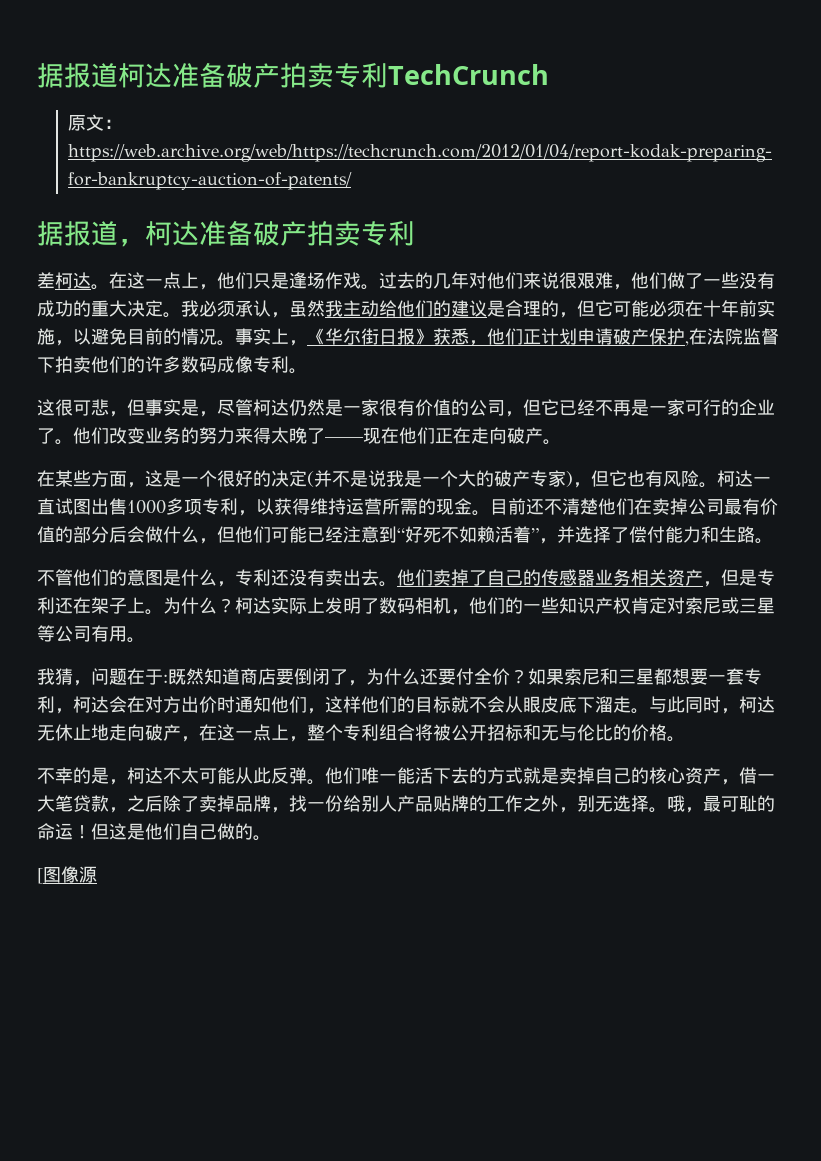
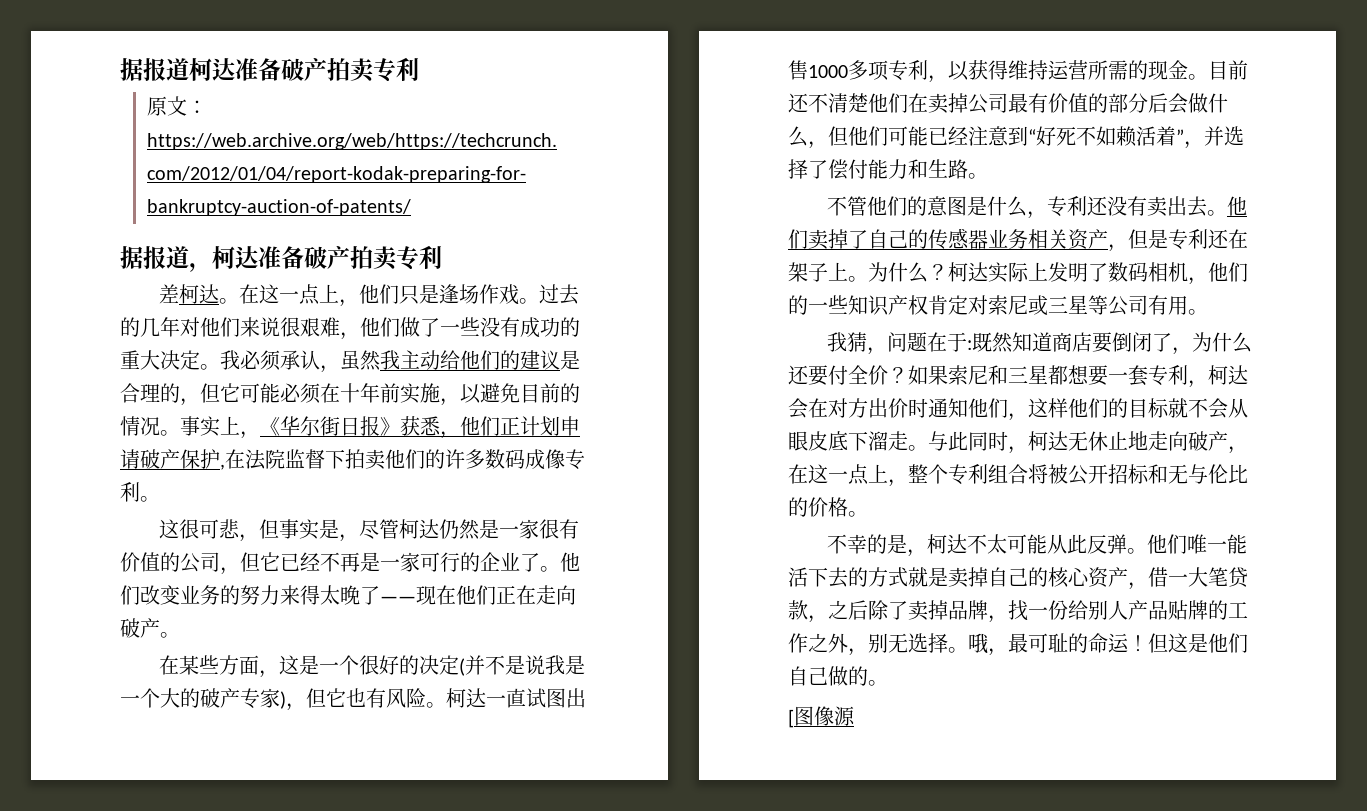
- 据报道柯达准备破产拍卖专利TechCrunch
+ 据报道柯达准备破产拍卖专利

